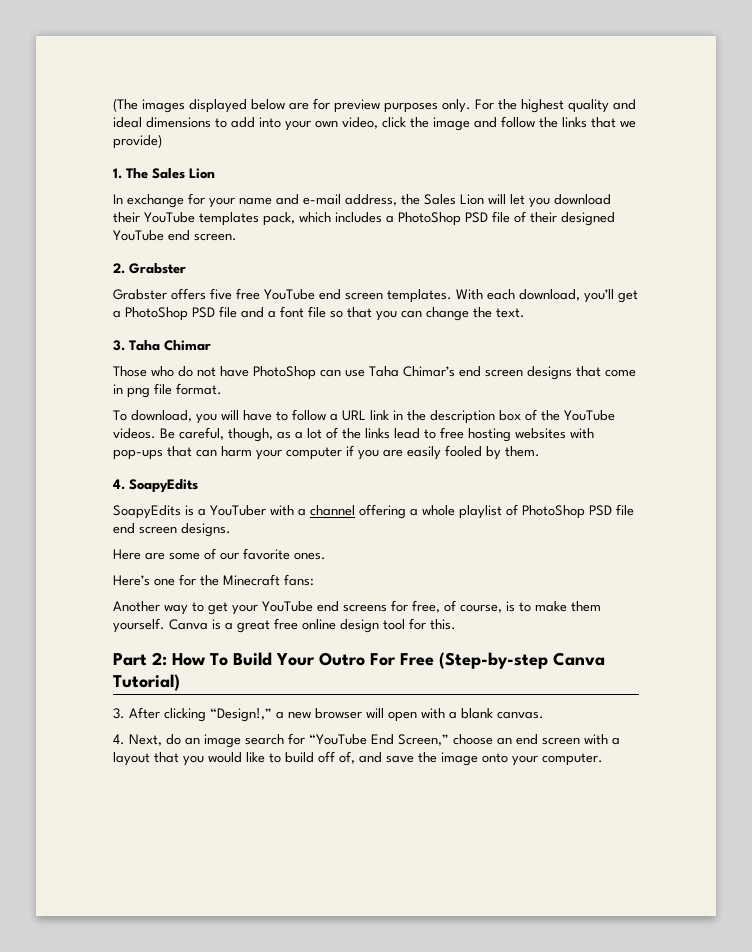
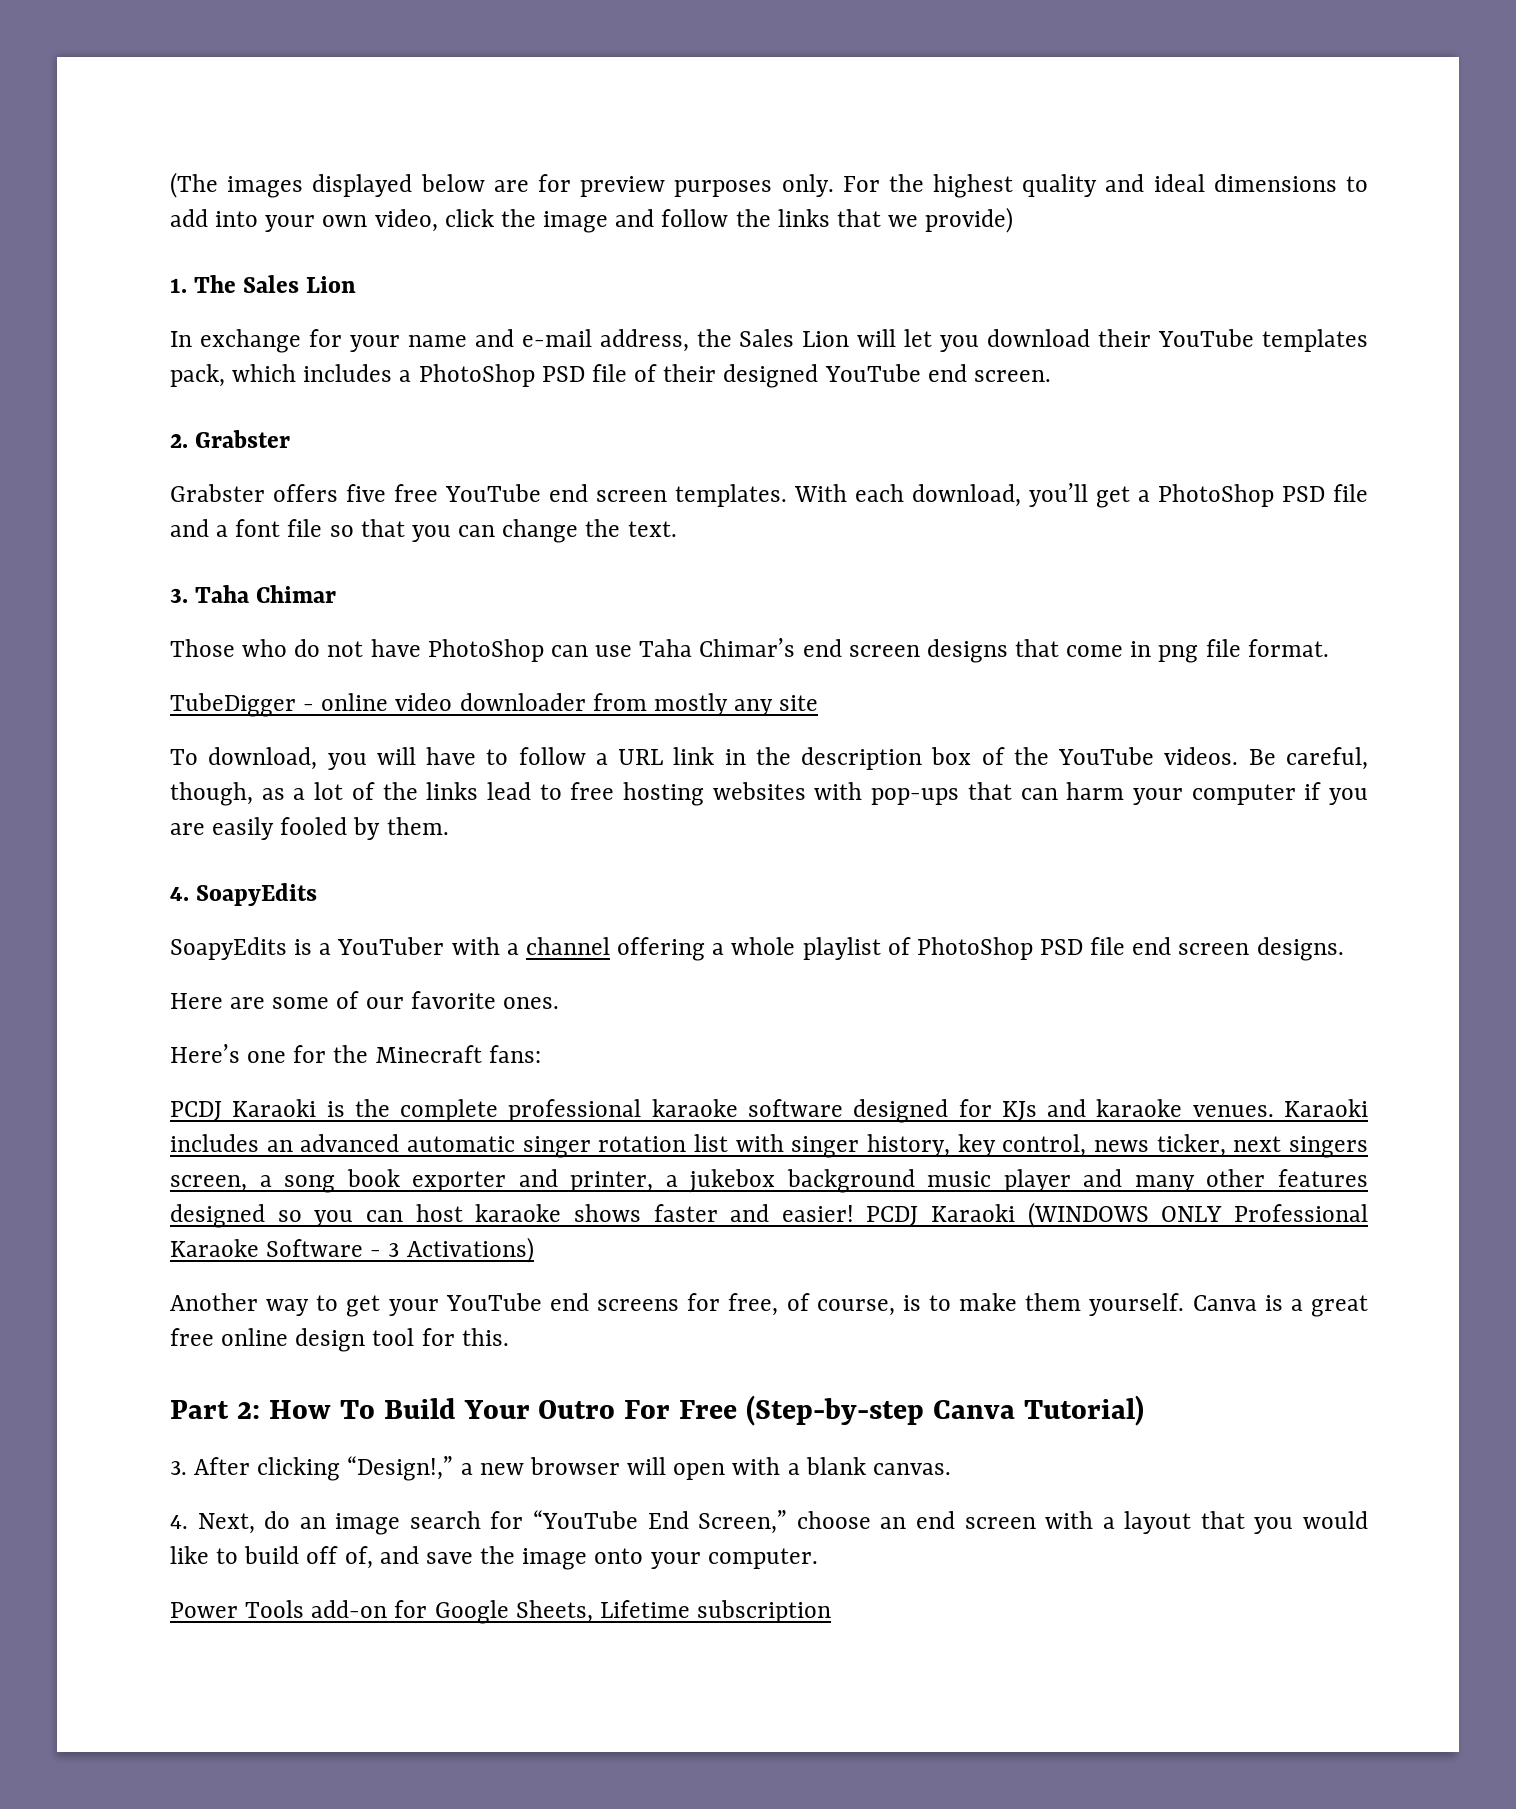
+ TubeDigger - online video downloader from mostly any site
+ PCDJ Karaoki is the complete professional karaoke software designed for KJs and karaoke venues. Karaoki includes an advanced automatic singer rotation list with singer history, key control, news ticker, next singers screen, a song book exporter and printer, a jukebox background music player and many other features designed so you can host karaoke shows faster and easier! PCDJ Karaoki (WINDOWS ONLY Professional Karaoke Software - 3 Activations)
+ Power Tools add-on for Google Sheets, Lifetime subscription

